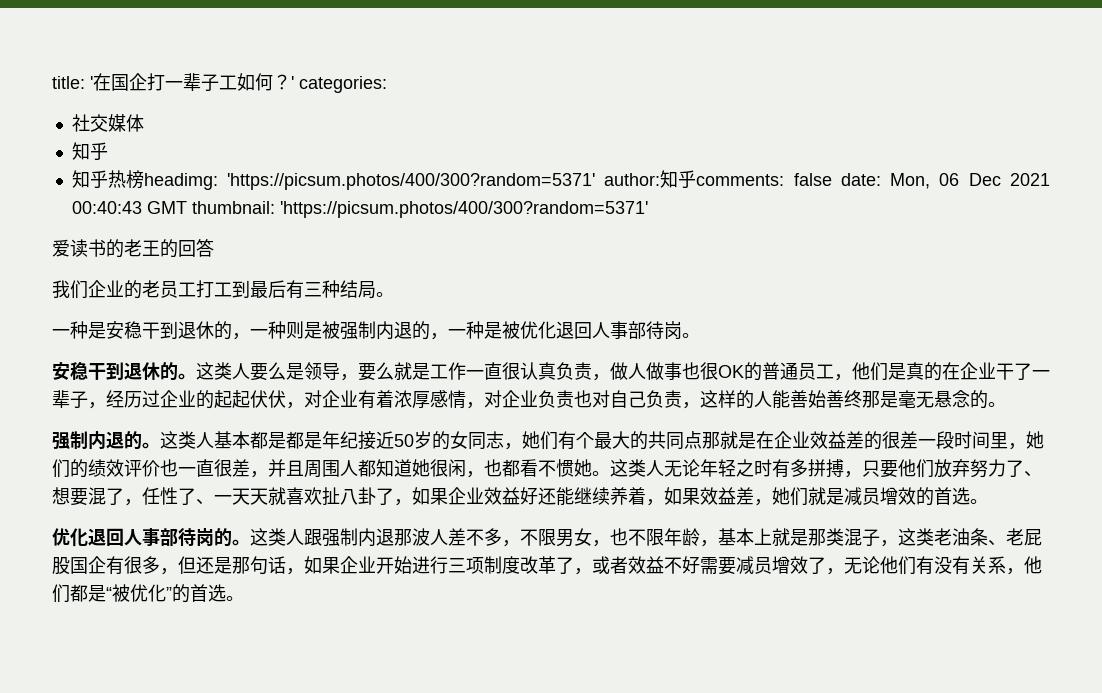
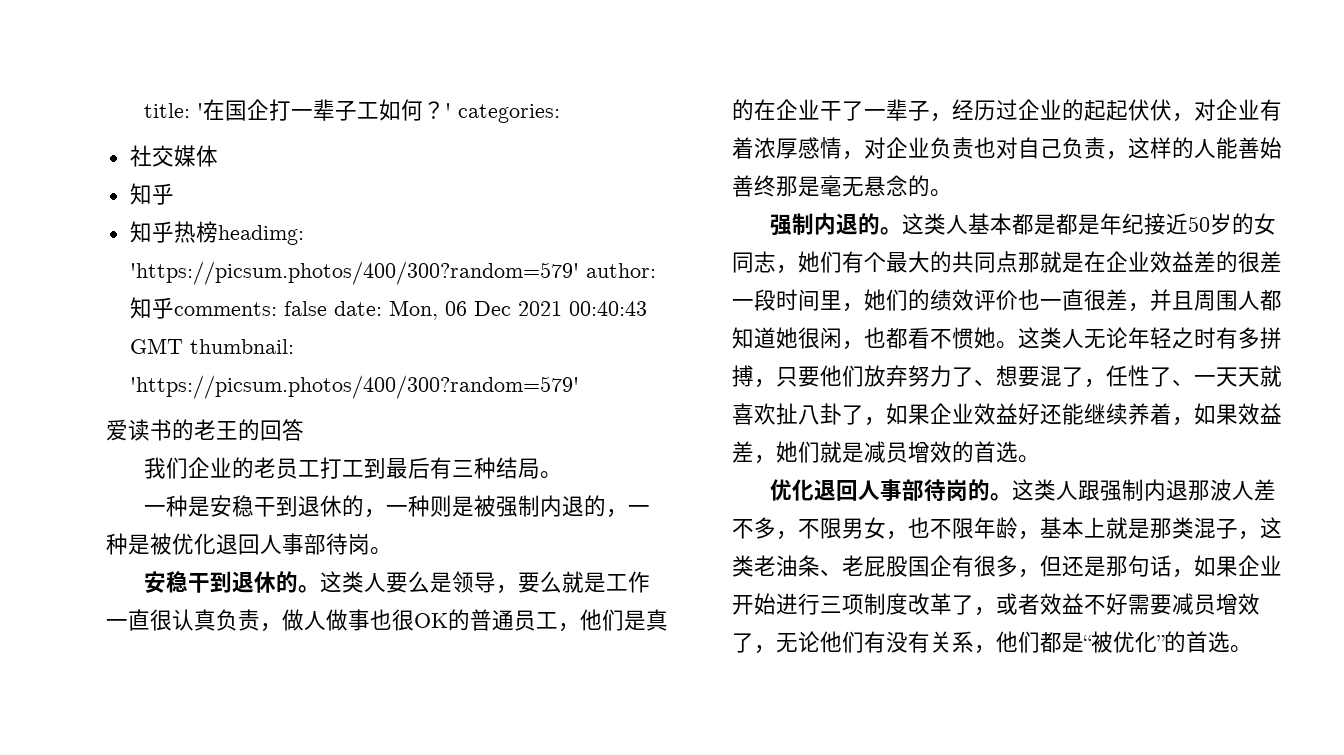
- 知乎热榜headimg: 'https://picsum.photos/400/300?random=5371' author:知乎comments: false date: Mon, 06 Dec 2021 00:40:43 GMT thumbnail: 'https://picsum.photos/400/300?random=5371'
+ 知乎热榜headimg: 'https://picsum.photos/400/300?random=579' author:知乎comments: false date: Mon, 06 Dec 2021 00:40:43 GMT thumbnail: 'https://picsum.photos/400/300?random=579'

